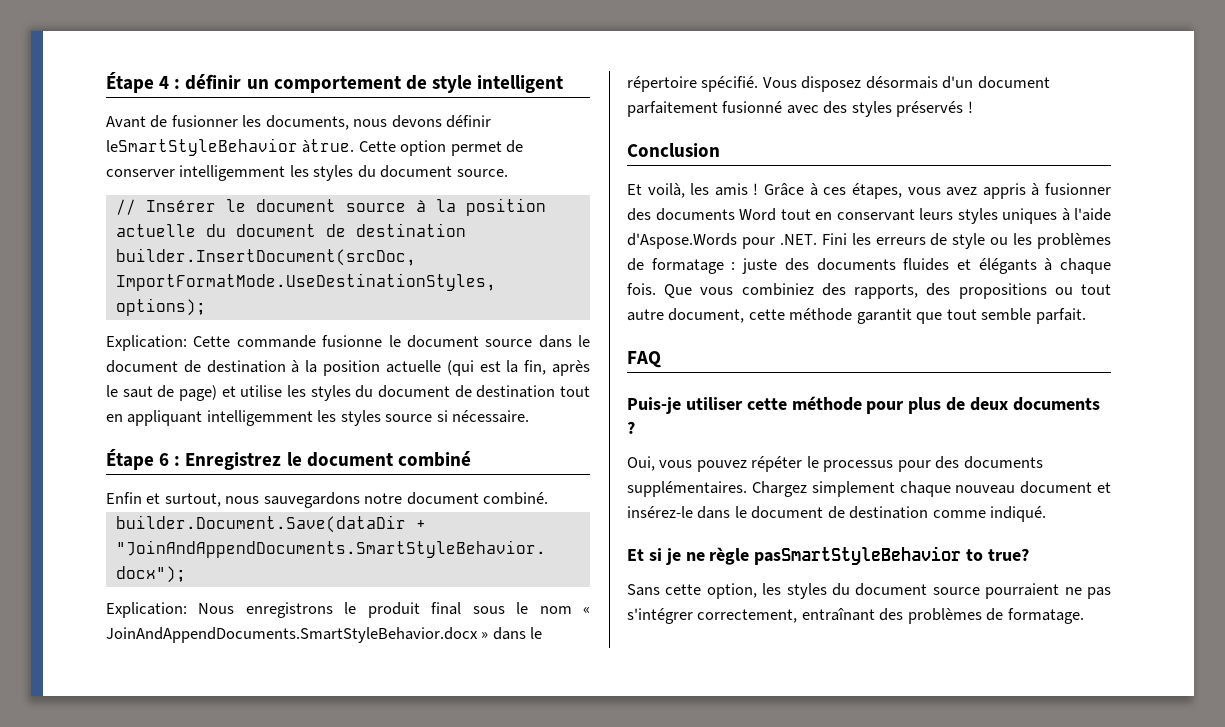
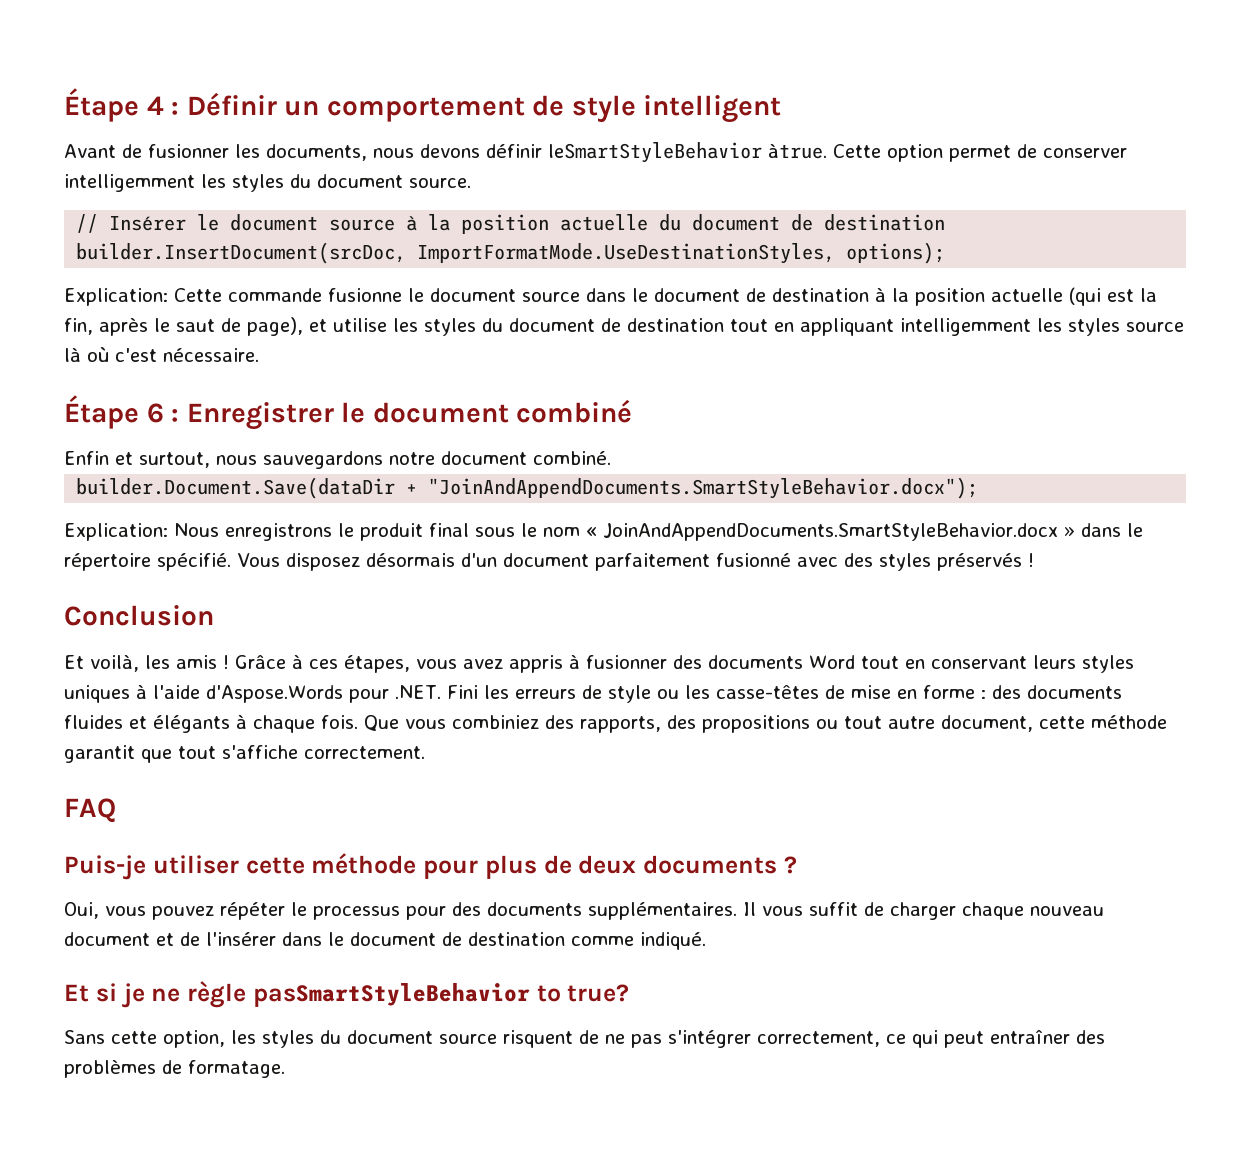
- Étape 4 : définir un comportement de style intelligent
+ Étape 4 : Définir un comportement de style intelligent
- Explication: Cette commande fusionne le document source dans le document de destination à la position actuelle (qui est la fin, après le saut de page) et utilise les styles du document de destination tout en appliquant intelligemment les styles source si nécessaire.
+ Explication: Cette commande fusionne le document source dans le document de destination à la position actuelle (qui est la fin, après le saut de page), et utilise les styles du document de destination tout en appliquant intelligemment les styles source là où c'est nécessaire.
- Étape 6 : Enregistrez le document combiné
+ Étape 6 : Enregistrer le document combiné
- Grâce à ces étapes, vous avez appris à fusionner des documents Word tout en conservant leurs styles uniques à l'aide d'Aspose.Words pour .NET. Fini les erreurs de style ou les problèmes de formatage : juste des documents fluides et élégants à chaque fois.
+ Grâce à ces étapes, vous avez appris à fusionner des documents Word tout en conservant leurs styles uniques à l'aide d'Aspose.Words pour .NET. Fini les erreurs de style ou les casse-têtes de mise en forme : des documents fluides et élégants à chaque fois.
- Que vous combiniez des rapports, des propositions ou tout autre document, cette méthode garantit que tout semble parfait.
+ Que vous combiniez des rapports, des propositions ou tout autre document, cette méthode garantit que tout s'affiche correctement.
- Chargez simplement chaque nouveau document et insérez-le dans le document de destination comme indiqué.
+ Il vous suffit de charger chaque nouveau document et de l'insérer dans le document de destination comme indiqué.
- Sans cette option, les styles du document source pourraient ne pas s'intégrer correctement, entraînant des problèmes de formatage.
+ Sans cette option, les styles du document source risquent de ne pas s'intégrer correctement, ce qui peut entraîner des problèmes de formatage.

